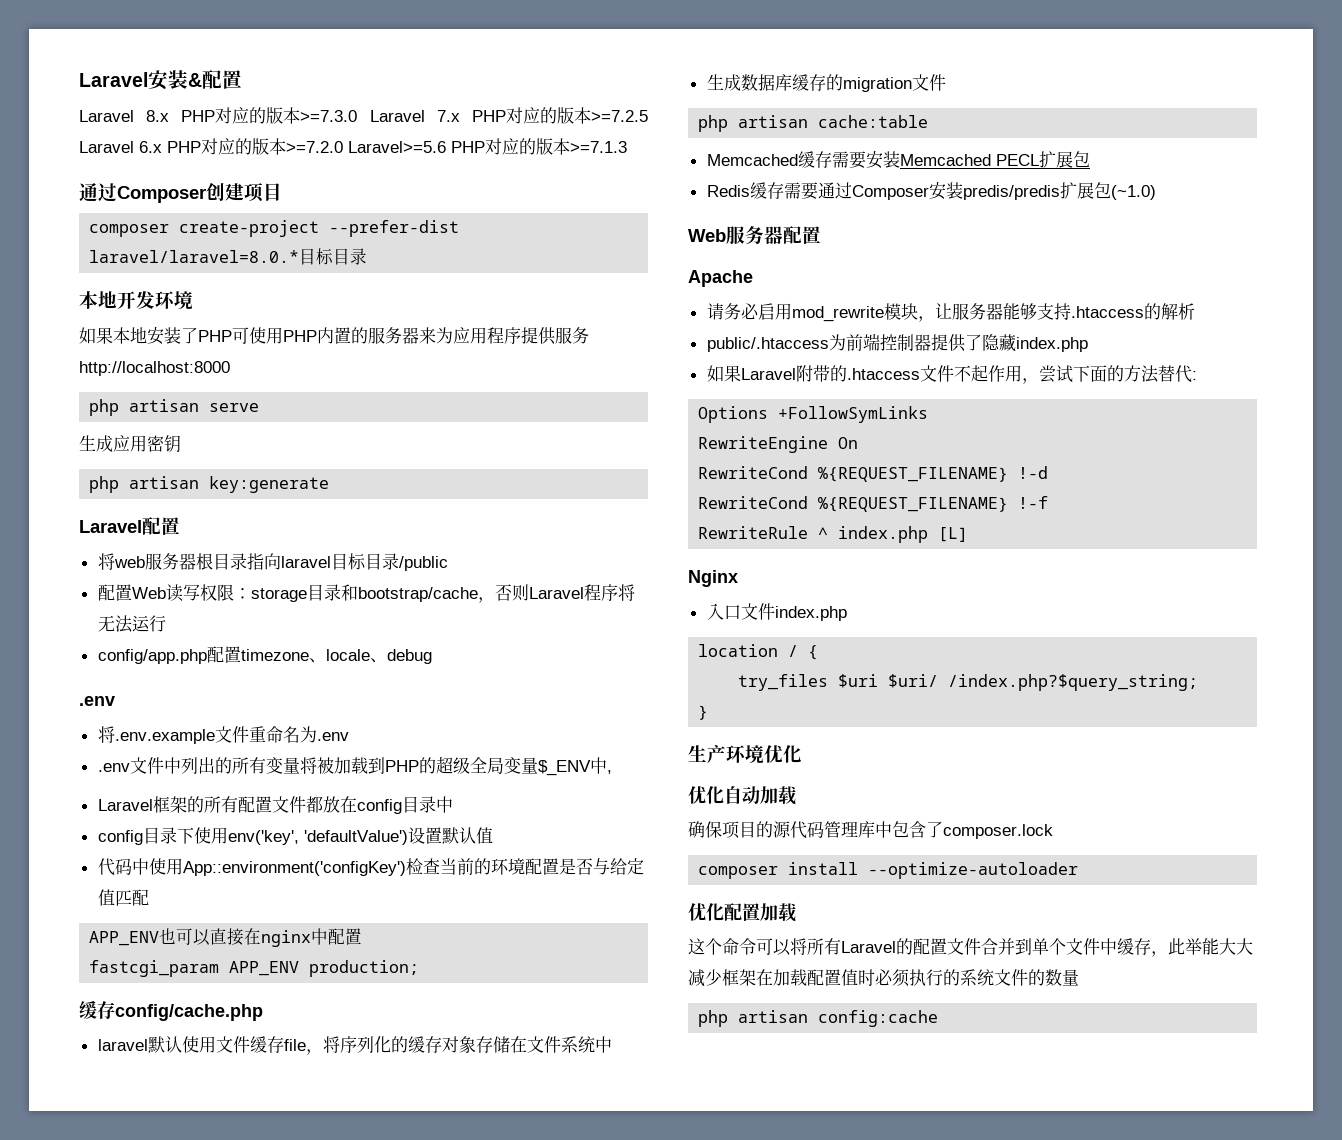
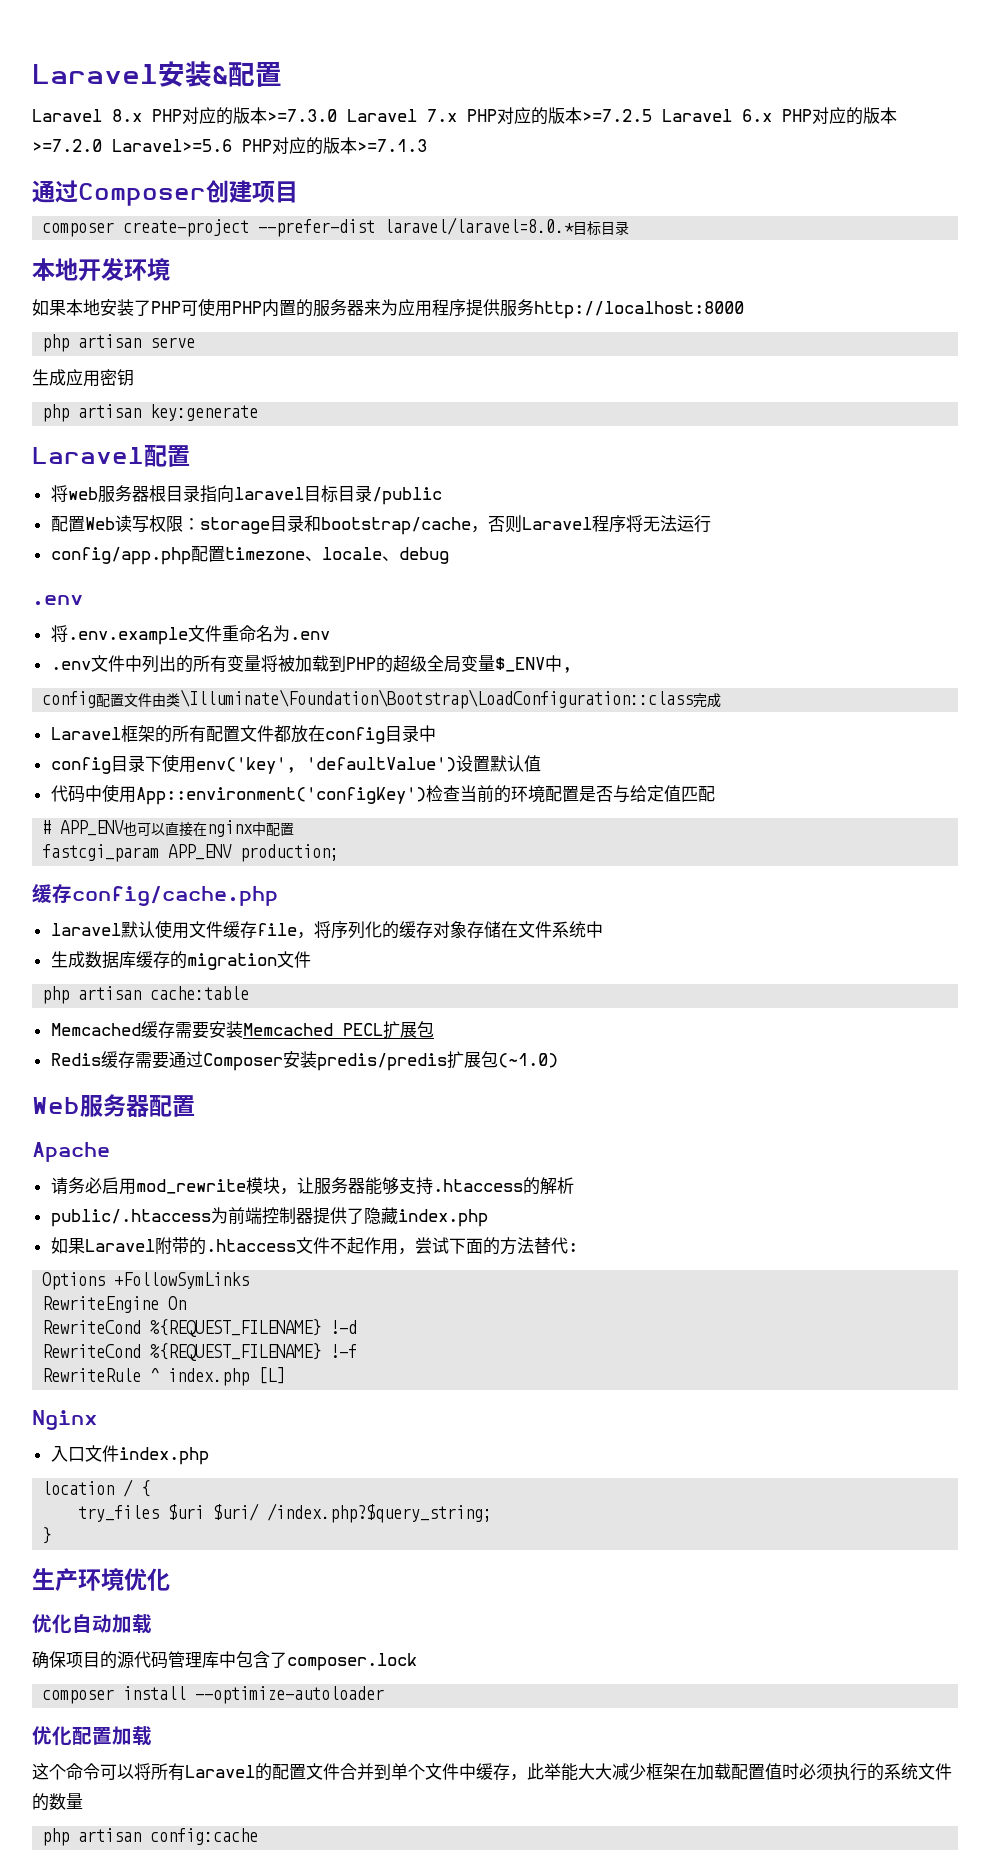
+ config配置文件由类\Illuminate\Foundation\Bootstrap\LoadConfiguration::class完成
- APP_ENV也可以直接在nginx中配置
+ # APP_ENV也可以直接在nginx中配置

